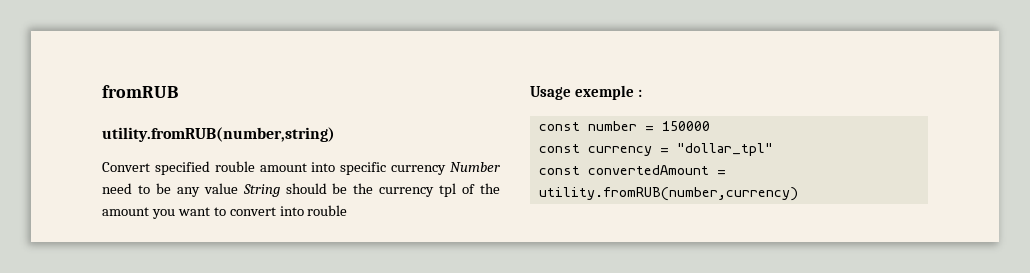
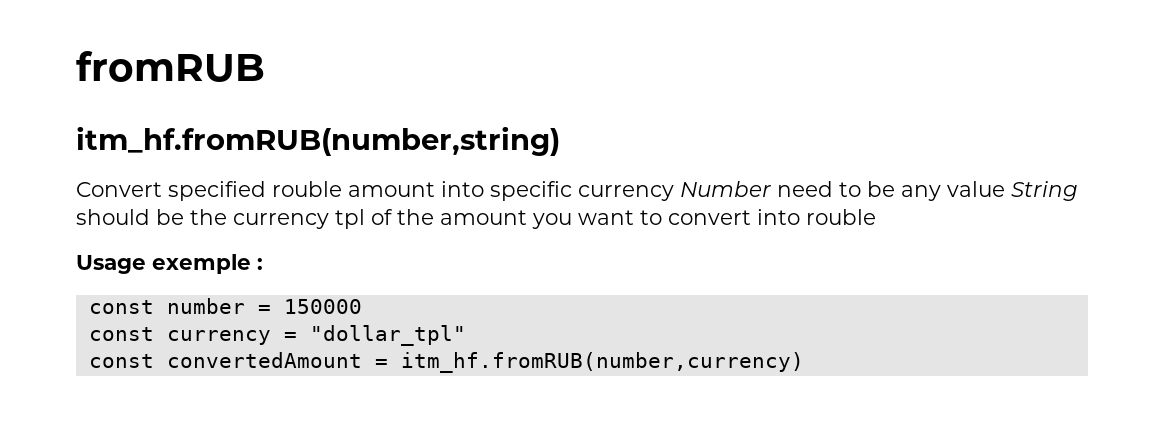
- utility.fromRUB(number,string)
+ itm_hf.fromRUB(number,string)
- const convertedAmount = utility.fromRUB(number,currency)
+ const convertedAmount = itm_hf.fromRUB(number,currency)

